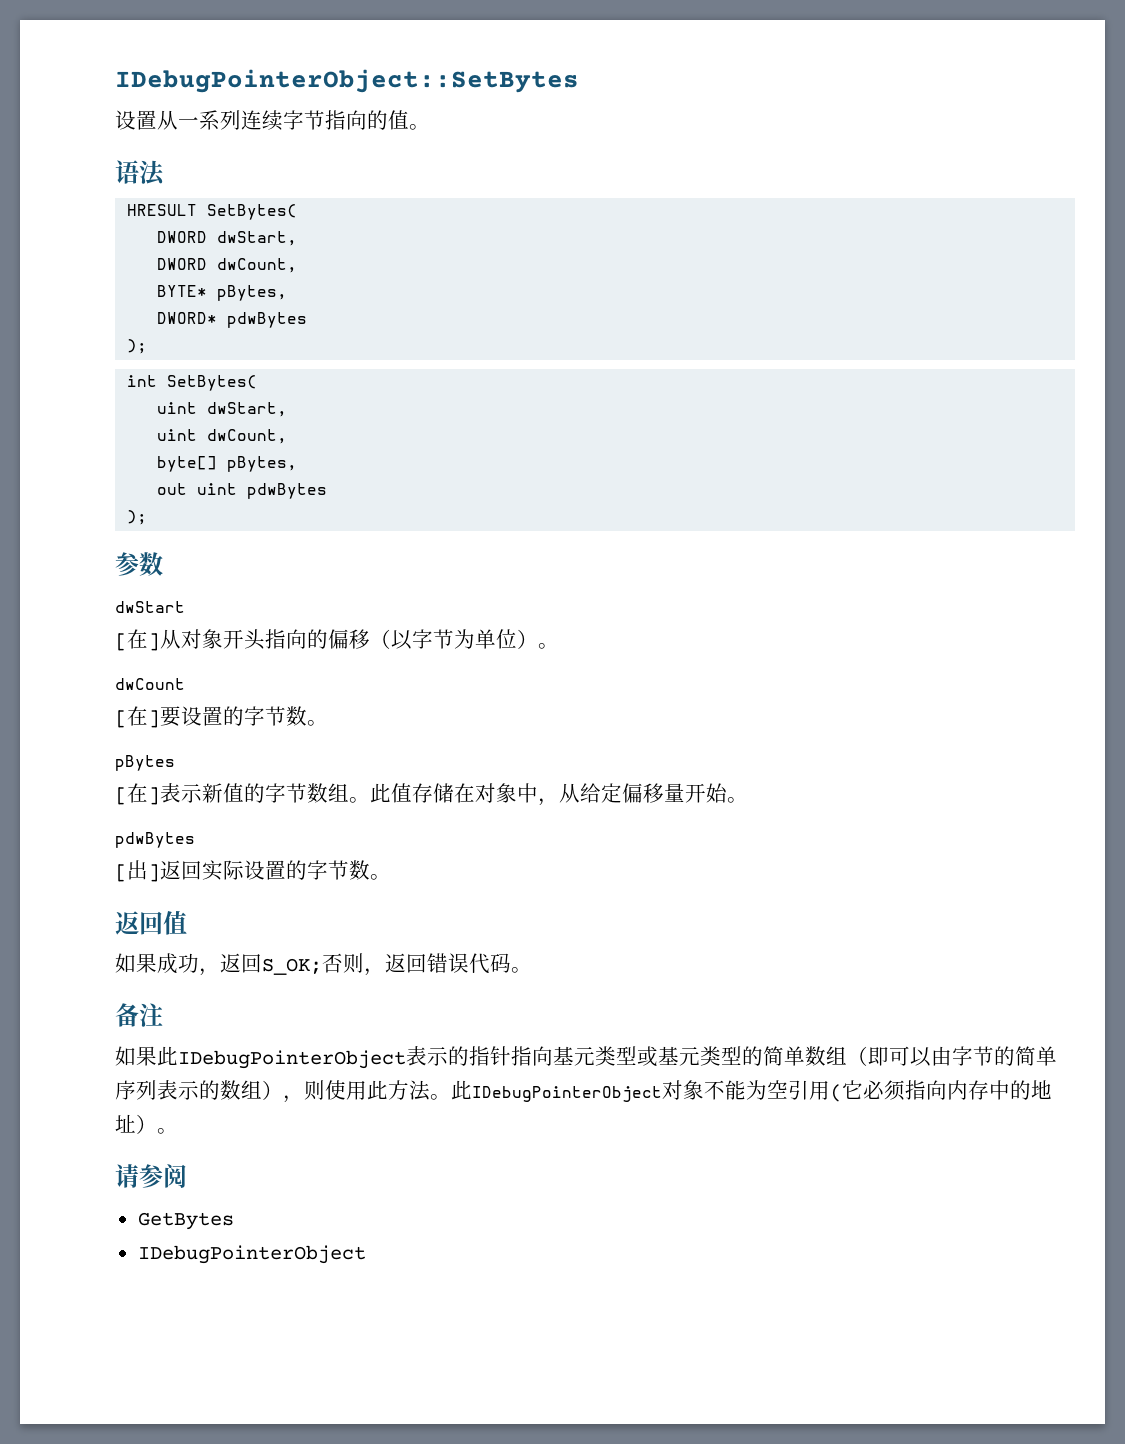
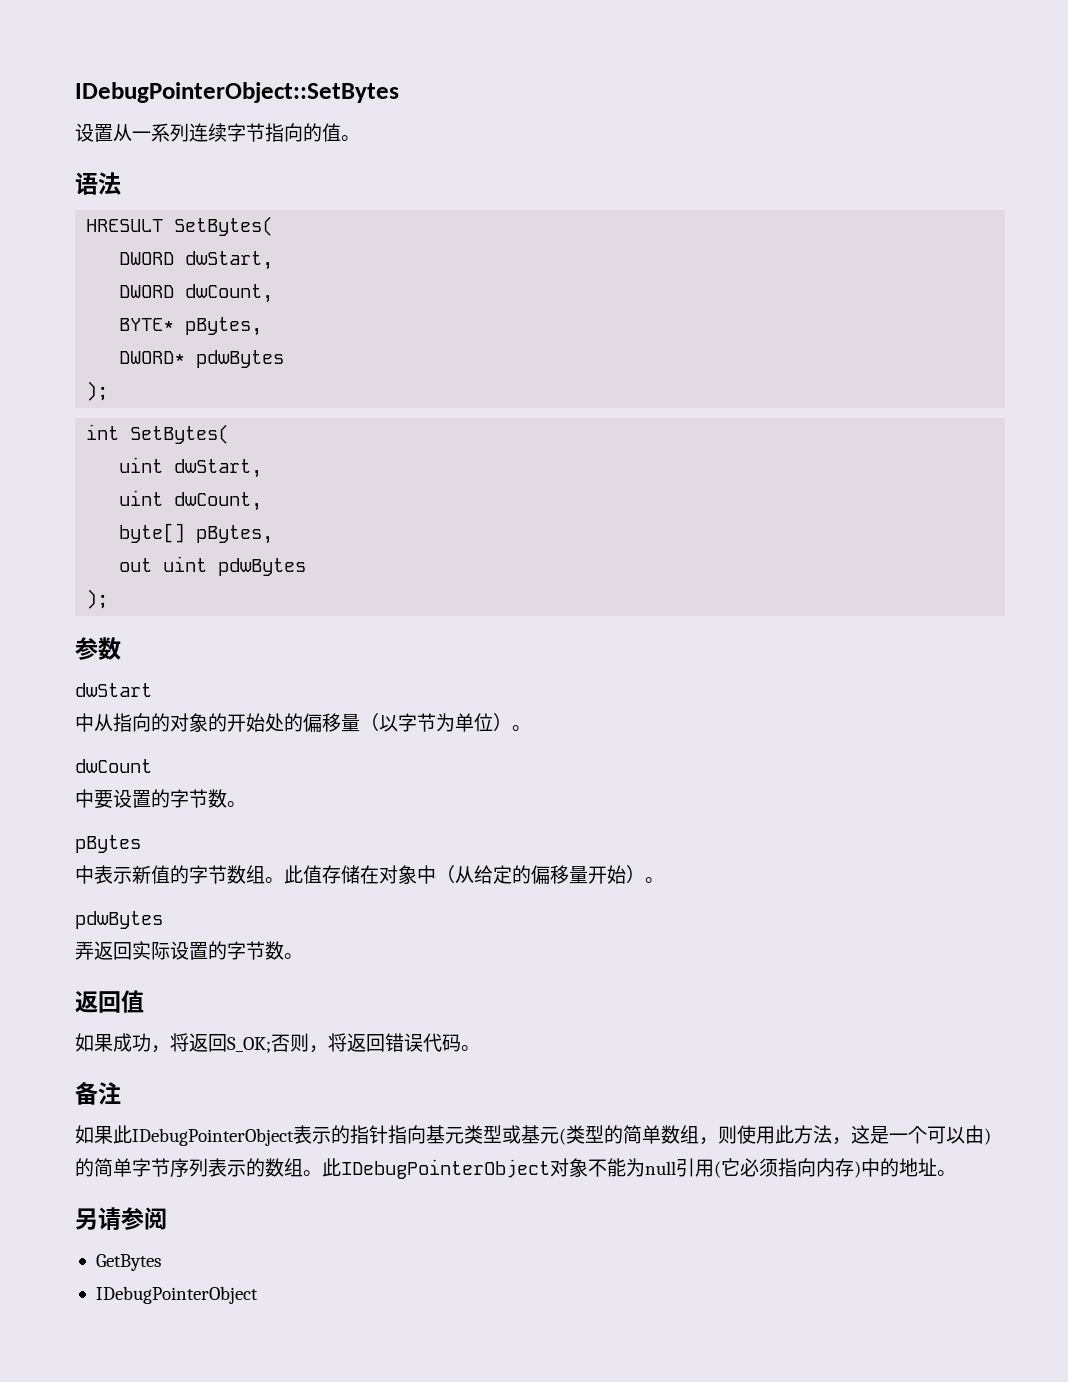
- [在]从对象开头指向的偏移（以字节为单位）。
+ 中从指向的对象的开始处的偏移量（以字节为单位）。
- [在]要设置的字节数。
+ 中要设置的字节数。
- [在]表示新值的字节数组。
+ 中表示新值的字节数组。
- 此值存储在对象中，从给定偏移量开始。
+ 此值存储在对象中（从给定的偏移量开始）。
- [出]返回实际设置的字节数。
+ 弄返回实际设置的字节数。
- 如果成功，返回S_OK;否则，返回错误代码。
+ 如果成功，将返回S_OK;否则，将返回错误代码。
- 如果此IDebugPointerObject表示的指针指向基元类型或基元类型的简单数组（即可以由字节的简单序列表示的数组），则使用此方法。
+ 如果此IDebugPointerObject表示的指针指向基元类型或基元(类型的简单数组，则使用此方法，这是一个可以由)的简单字节序列表示的数组。
- 此IDebugPointerObject对象不能为空引用(它必须指向内存中的地址）。
- 请参阅
+ 此IDebugPointerObject对象不能为null引用(它必须指向内存)中的地址。
+ 另请参阅

